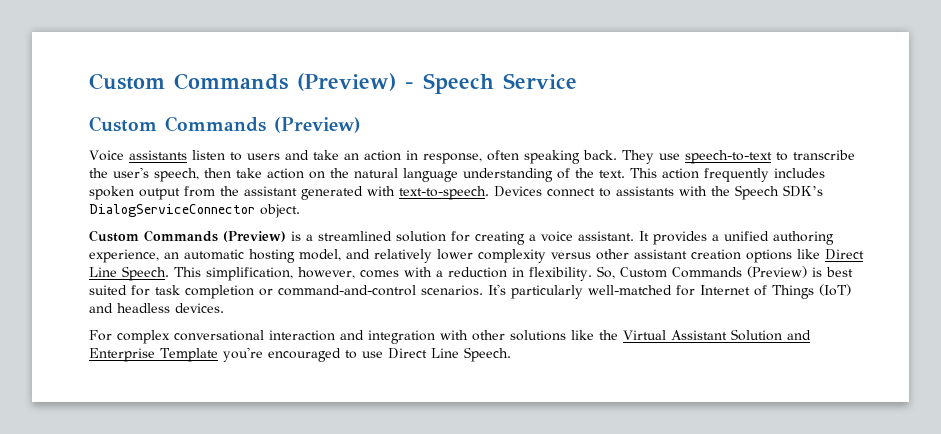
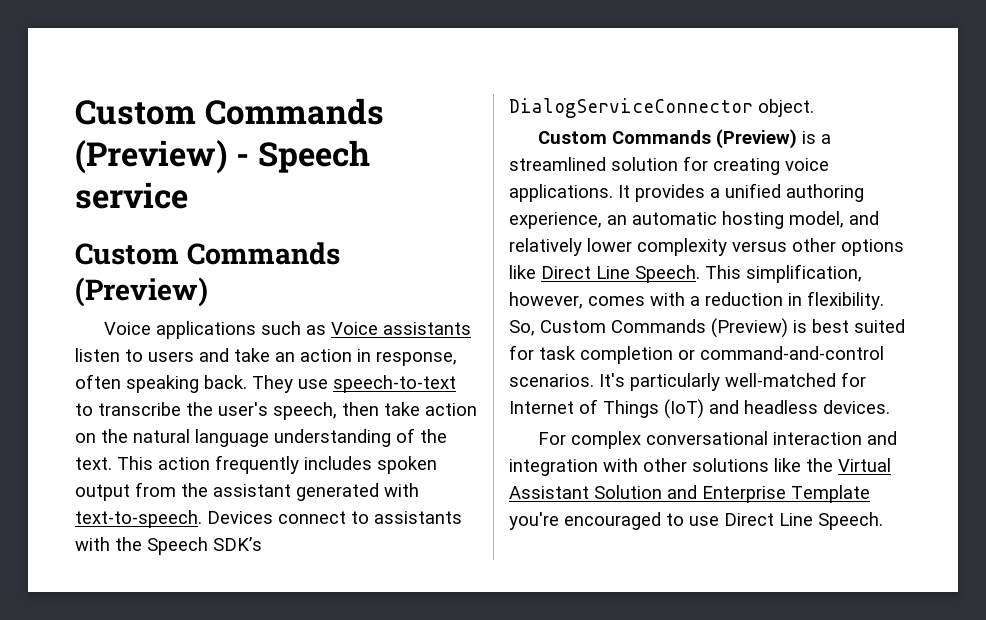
- Custom Commands (Preview) - Speech Service
+ Custom Commands (Preview) - Speech service
- Voice assistants listen to users and take an action in response, often speaking back.
+ Voice applications such as Voice assistants listen to users and take an action in response, often speaking back.
- Custom Commands (Preview) is a streamlined solution for creating a voice assistant.
+ Custom Commands (Preview) is a streamlined solution for creating voice applications.
- It provides a unified authoring experience, an automatic hosting model, and relatively lower complexity versus other assistant creation options like Direct Line Speech.
+ It provides a unified authoring experience, an automatic hosting model, and relatively lower complexity versus other options like Direct Line Speech.

